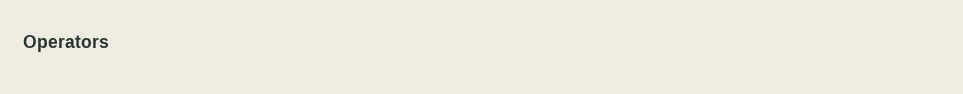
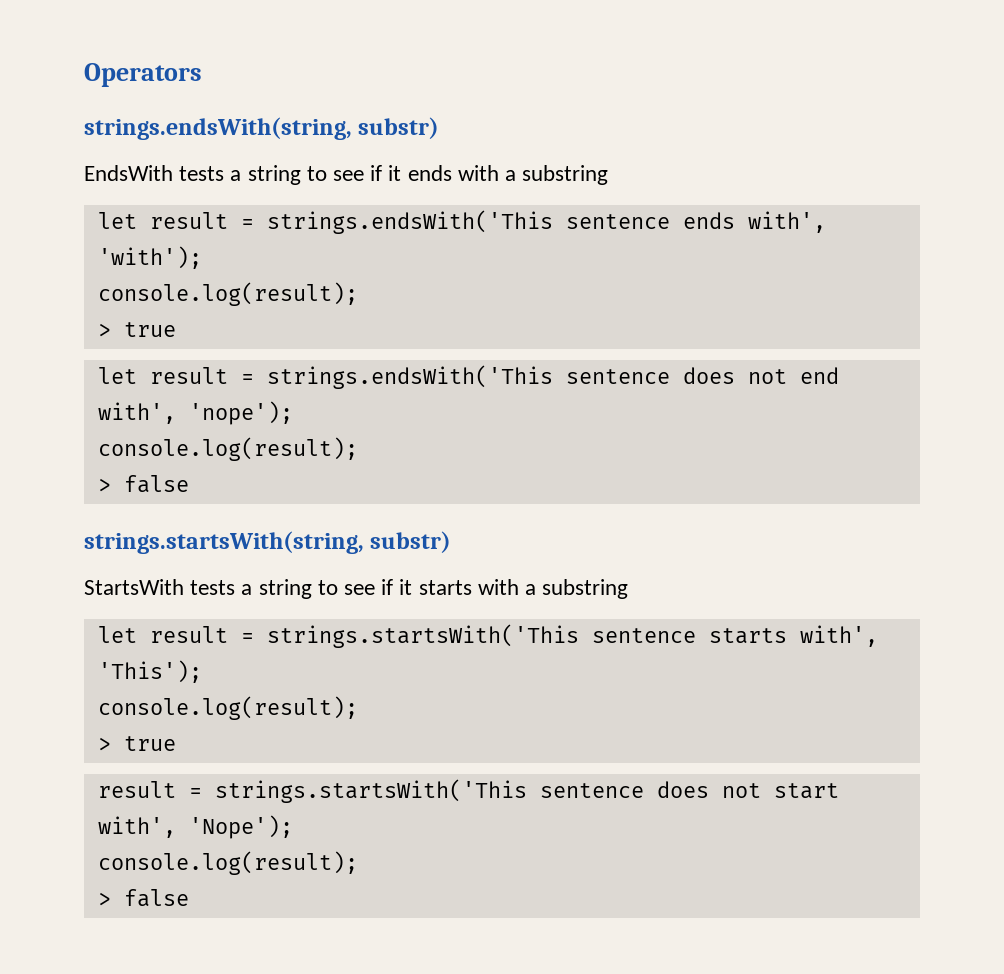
+ strings.endsWith(string, substr)
+ EndsWith tests a string to see if it ends with a substring
+ let result = strings.endsWith('This sentence ends with', 'with');
+ console.log(result);
+ > true
+ let result = strings.endsWith('This sentence does not end with', 'nope');
+ console.log(result);
+ > false
+ strings.startsWith(string, substr)
+ StartsWith tests a string to see if it starts with a substring
+ let result = strings.startsWith('This sentence starts with', 'This');
+ console.log(result);
+ > true
+ result = strings.startsWith('This sentence does not start with', 'Nope');
+ console.log(result);
+ > false

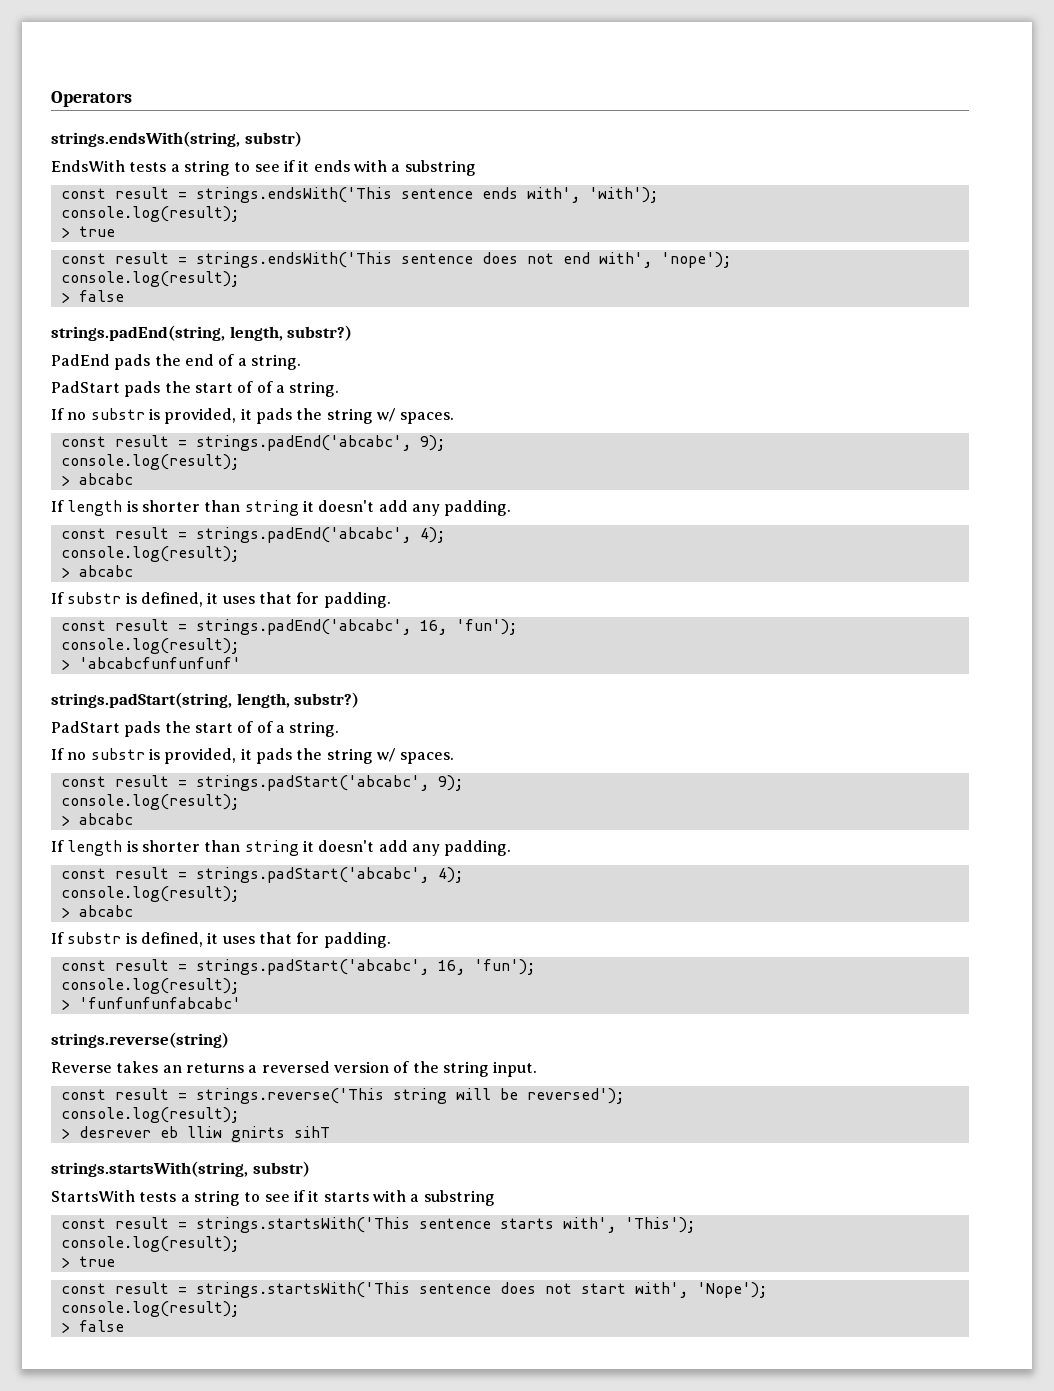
- let result = strings.endsWith('This sentence ends with', 'with');
+ const result = strings.endsWith('This sentence ends with', 'with');
- let result = strings.endsWith('This sentence does not end with', 'nope');
+ const result = strings.endsWith('This sentence does not end with', 'nope');
+ strings.padEnd(string, length, substr?)
+ PadEnd pads the end of a string.
+ PadStart pads the start of of a string.
+ If no substr is provided, it pads the string w/ spaces.
+ const result = strings.padEnd('abcabc', 9);
+ console.log(result);
+ > abcabc
+ If length is shorter than string it doesn't add any padding.
+ const result = strings.padEnd('abcabc', 4);
+ console.log(result);
+ > abcabc
+ If substr is defined, it uses that for padding.
+ const result = strings.padEnd('abcabc', 16, 'fun');
+ console.log(result);
+ > 'abcabcfunfunfunf'
+ strings.padStart(string, length, substr?)
+ PadStart pads the start of of a string.
+ If no substr is provided, it pads the string w/ spaces.
+ const result = strings.padStart('abcabc', 9);
+ console.log(result);
+ > abcabc
+ If length is shorter than string it doesn't add any padding.
+ const result = strings.padStart('abcabc', 4);
+ console.log(result);
+ > abcabc
+ If substr is defined, it uses that for padding.
+ const result = strings.padStart('abcabc', 16, 'fun');
+ console.log(result);
+ > 'funfunfunfabcabc'
+ strings.reverse(string)
+ Reverse takes an returns a reversed version of the string input.
+ const result = strings.reverse('This string will be reversed');
+ console.log(result);
+ > desrever eb lliw gnirts sihT
- let result = strings.startsWith('This sentence starts with', 'This');
+ const result = strings.startsWith('This sentence starts with', 'This');
- result = strings.startsWith('This sentence does not start with', 'Nope');
+ const result = strings.startsWith('This sentence does not start with', 'Nope');

